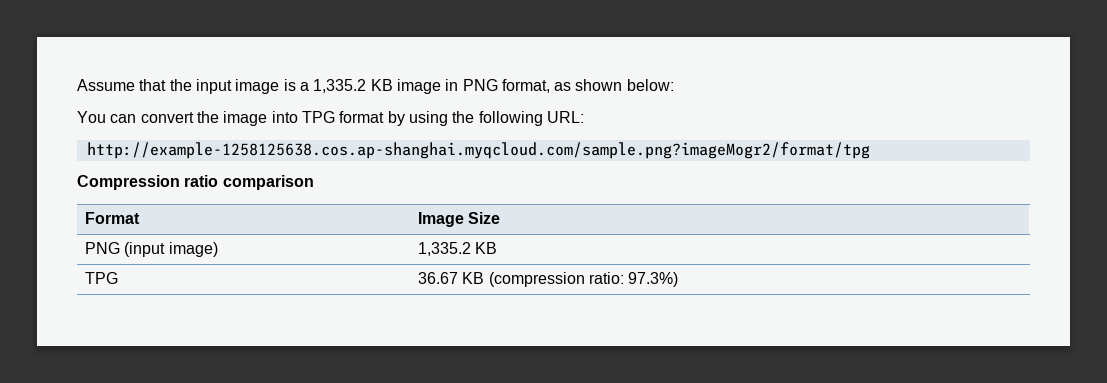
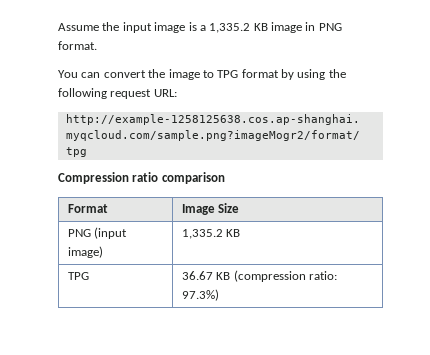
- Assume that the input image is a 1,335.2 KB image in PNG format, as shown below:
+ Assume the input image is a 1,335.2 KB image in PNG format.
- You can convert the image into TPG format by using the following URL:
+ You can convert the image to TPG format by using the following request URL:

